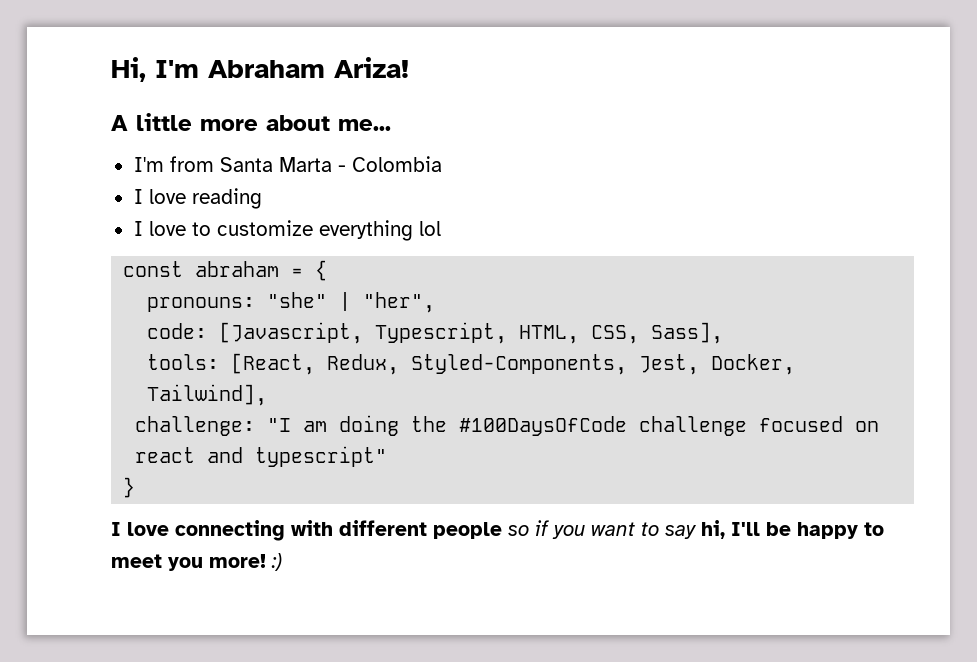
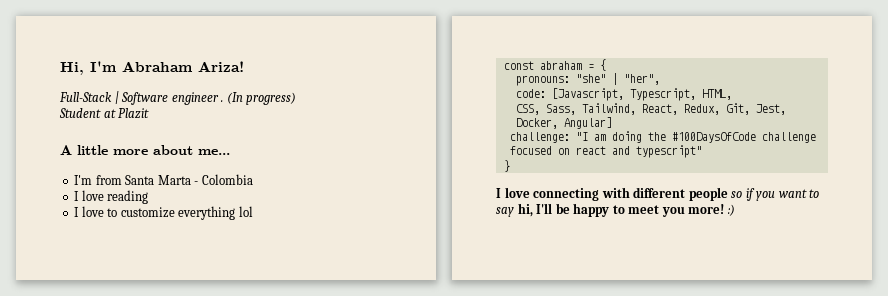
+ Full-Stack | Software engineer . (In progress)
+ Student at Plazit
- code: [Javascript, Typescript, HTML, CSS, Sass],
- tools: [React, Redux, Styled-Components, Jest, Docker, Tailwind],
+ code: [Javascript, Typescript, HTML,
+ CSS, Sass, Tailwind, React, Redux, Git, Jest, Docker, Angular]

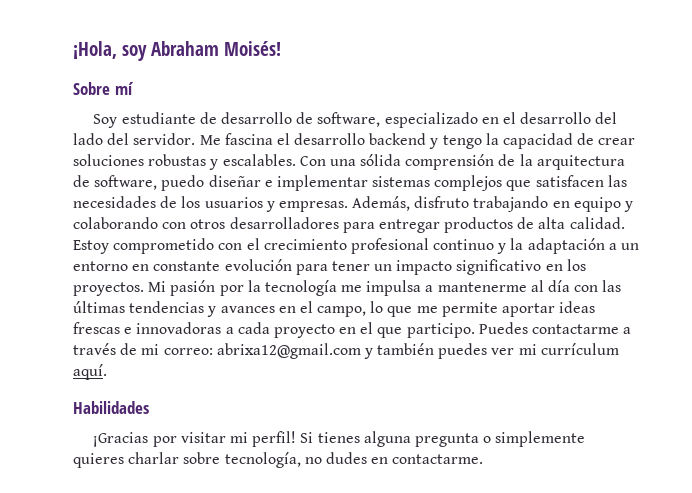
- Hi, I'm Abraham Ariza!
- Full-Stack | Software engineer . (In progress)
- Student at Plazit
- A little more about me...
- I'm from Santa Marta - Colombia
- I love reading
- I love to customize everything lol
- const abraham = {
- pronouns: "she" | "her",
- code: [Javascript, Typescript, HTML,
- CSS, Sass, Tailwind, React, Redux, Git, Jest, Docker, Angular]
- challenge: "I am doing the #100DaysOfCode challenge focused on react and typescript"
- }
- I love connecting with different people so if you want to say hi, I'll be happy to meet you more! :)
+ ¡Hola, soy Abraham Moisés!
+ Sobre mí
+ Soy estudiante de desarrollo de software, especializado en el desarrollo del lado del servidor. Me fascina el desarrollo backend y tengo la capacidad de crear soluciones robustas y escalables. Con una sólida comprensión de la arquitectura de software, puedo diseñar e implementar sistemas complejos que satisfacen las necesidades de los usuarios y empresas. Además, disfruto trabajando en equipo y colaborando con otros desarrolladores para entregar productos de alta calidad. Estoy comprometido con el crecimiento profesional continuo y la adaptación a un entorno en constante evolución para tener un impacto significativo en los proyectos. Mi pasión por la tecnología me impulsa a mantenerme al día con las últimas tendencias y avances en el campo, lo que me permite aportar ideas frescas e innovadoras a cada proyecto en el que participo. Puedes contactarme a través de mi correo: abrixa12@gmail.com y también puedes ver mi currículum aquí.
+ Habilidades
+ ¡Gracias por visitar mi perfil! Si tienes alguna pregunta o simplemente quieres charlar sobre tecnología, no dudes en contactarme.

